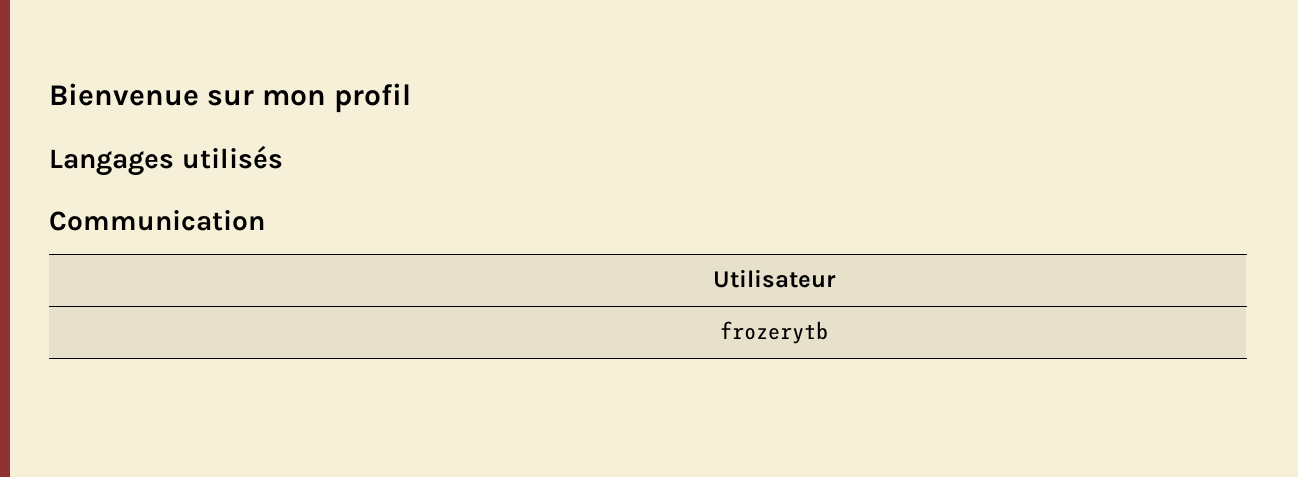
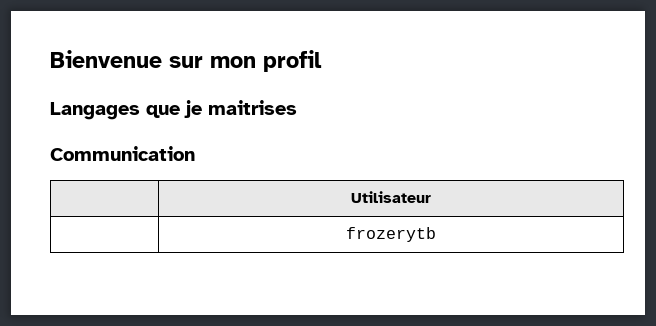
- Langages utilisés
+ Langages que je maitrises

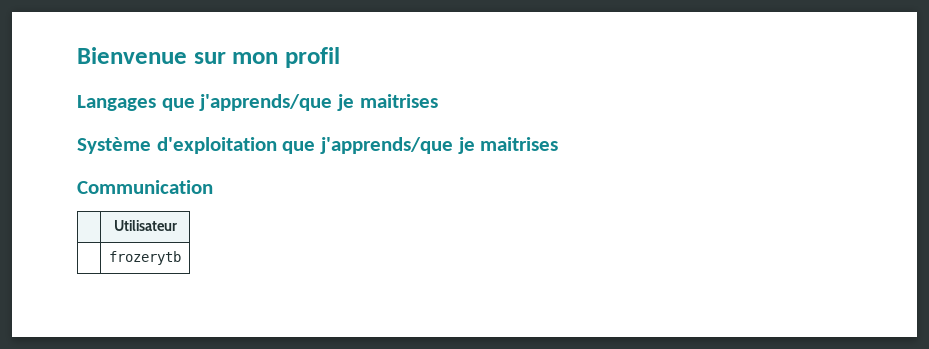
- Langages que je maitrises
+ Langages que j'apprends/que je maitrises
+ Système d'exploitation que j'apprends/que je maitrises

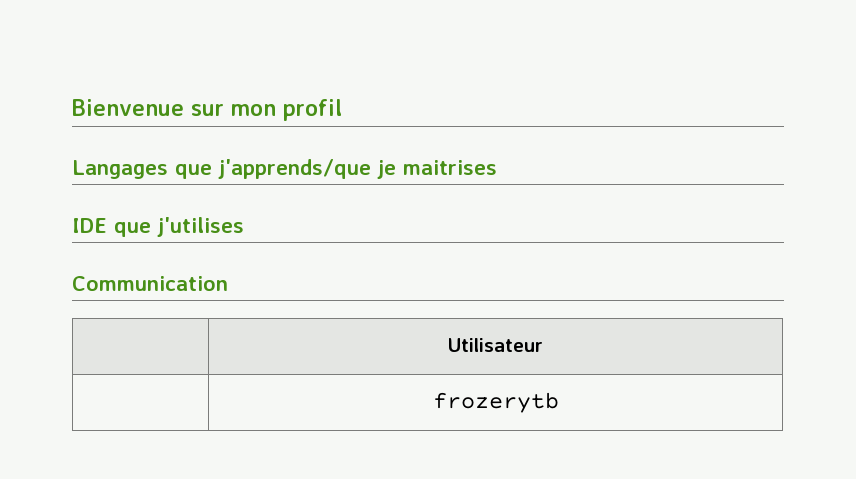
- Système d'exploitation que j'apprends/que je maitrises
+ IDE que j'utilises

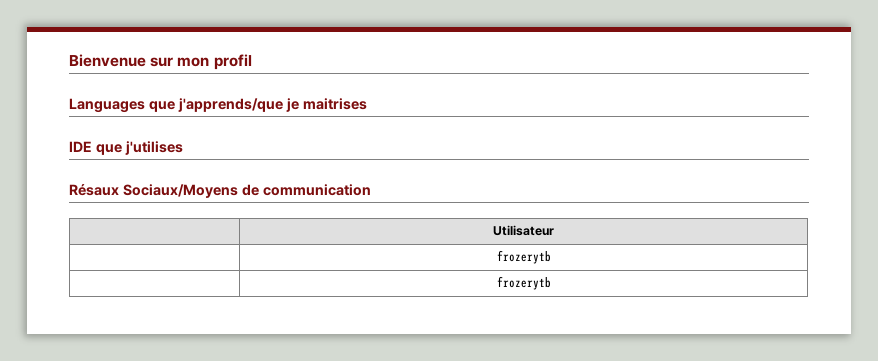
- Langages que j'apprends/que je maitrises
+ Languages que j'apprends/que je maitrises
- Communication
+ Résaux Sociaux/Moyens de communication
  | Utilisateur
+ | frozerytb

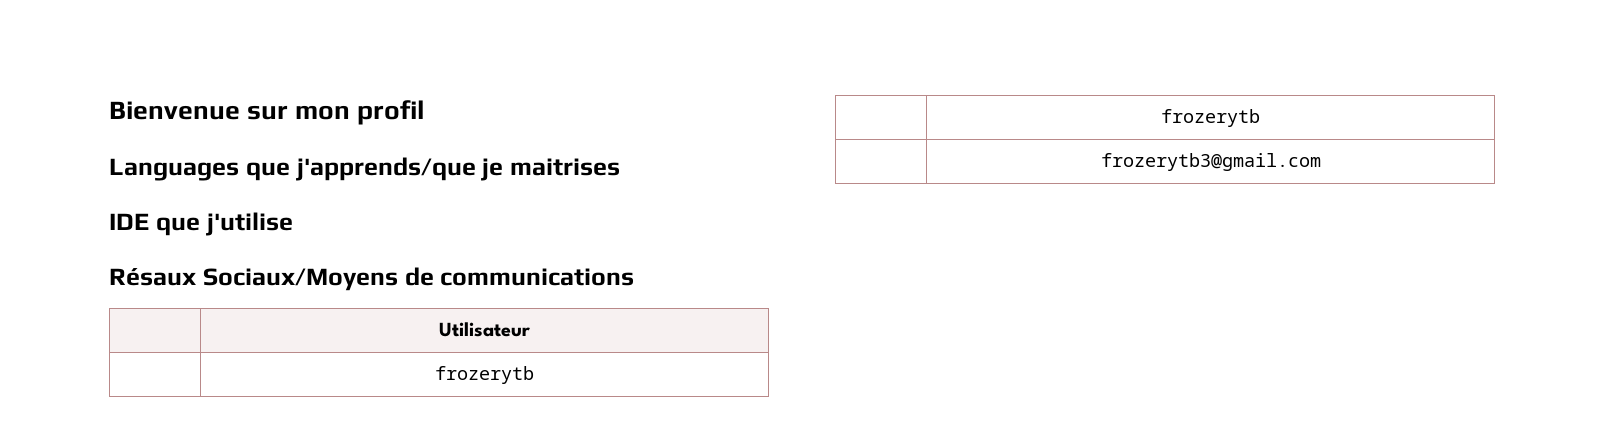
- IDE que j'utilises
+ IDE que j'utilise
- Résaux Sociaux/Moyens de communication
+ Résaux Sociaux/Moyens de communications
+ | frozerytb3@gmail.com

